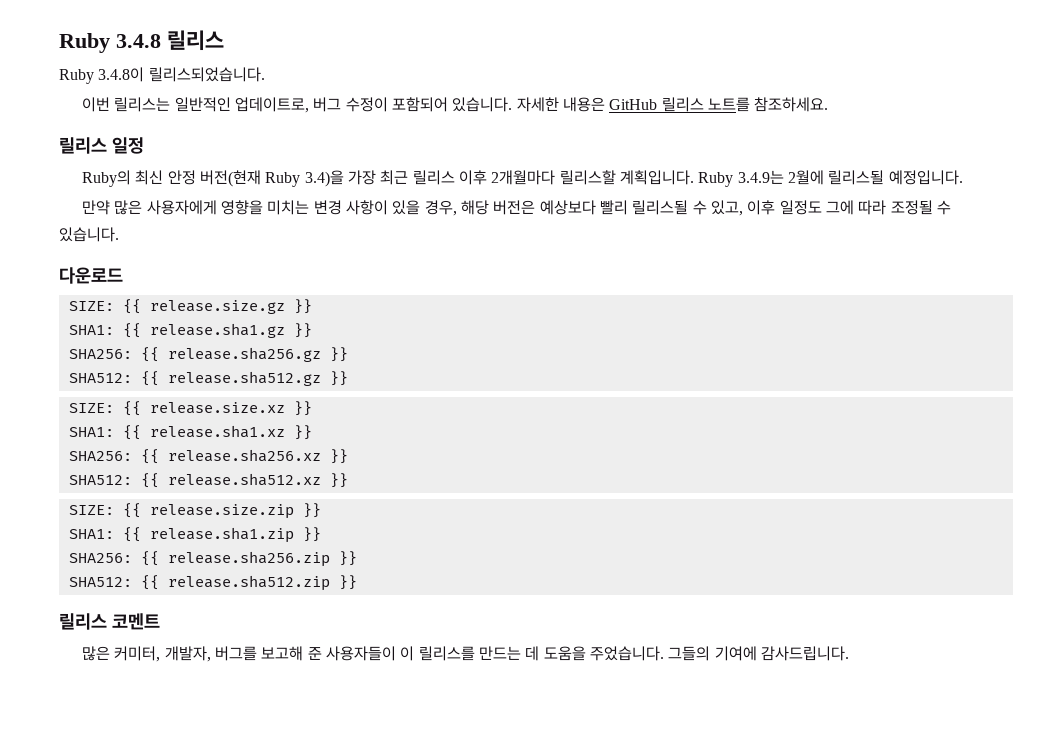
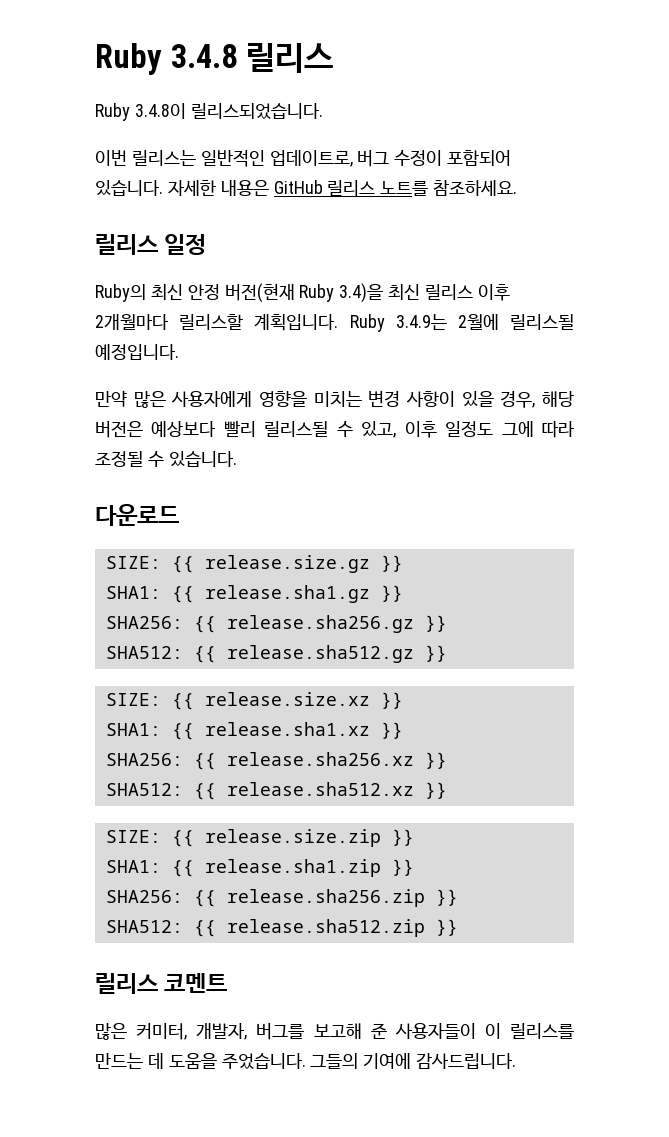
- Ruby의 최신 안정 버전(현재 Ruby 3.4)을 가장 최근 릴리스 이후 2개월마다 릴리스할 계획입니다.
+ Ruby의 최신 안정 버전(현재 Ruby 3.4)을 최신 릴리스 이후 2개월마다 릴리스할 계획입니다.

